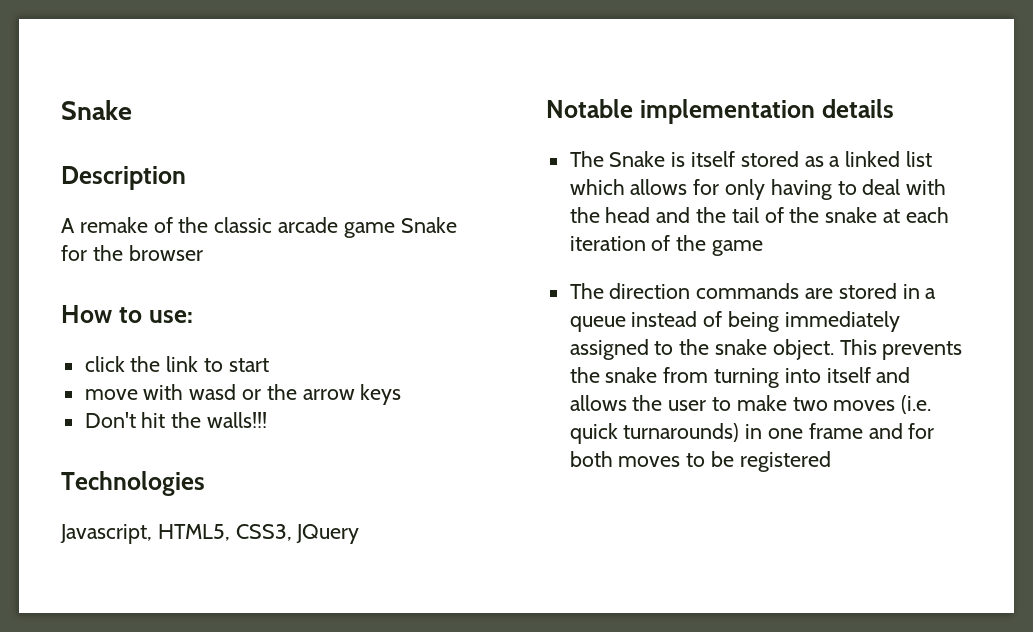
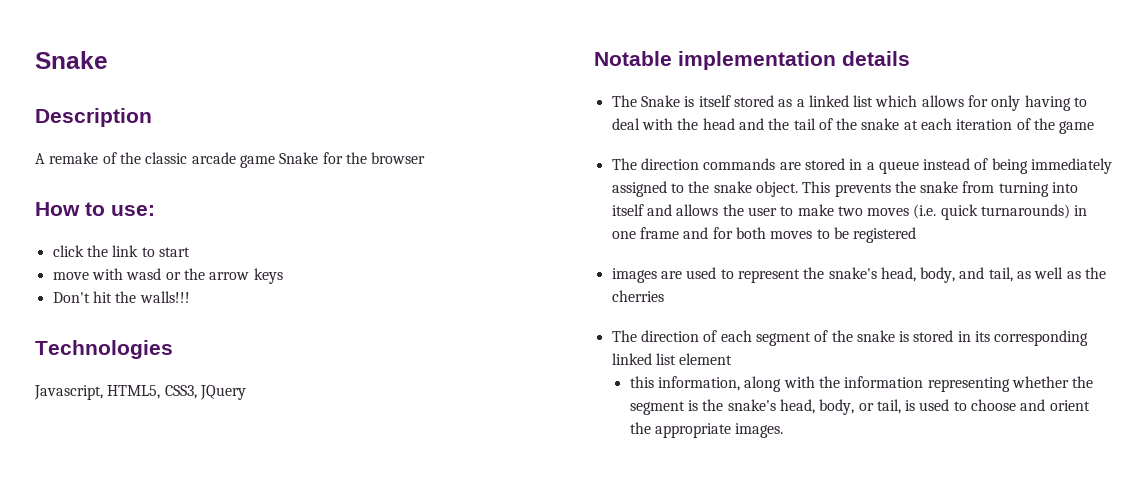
+ images are used to represent the snake's head, body, and tail, as well as the cherries
+ The direction of each segment of the snake is stored in its corresponding linked list element
+ this information, along with the information representing whether the segment is the snake's head, body, or tail, is used to choose and orient the appropriate images.

